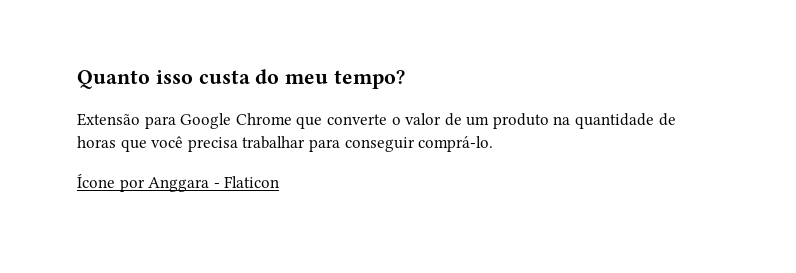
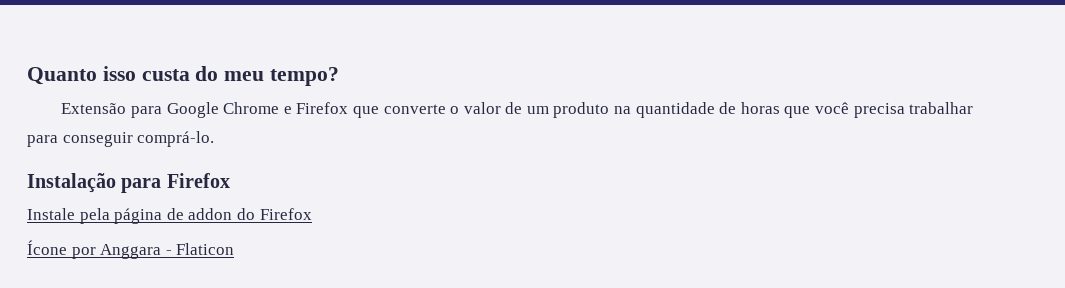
- Extensão para Google Chrome que converte o valor de um produto na quantidade de horas que você precisa trabalhar para conseguir comprá-lo.
+ Extensão para Google Chrome e Firefox que converte o valor de um produto na quantidade de horas que você precisa trabalhar para conseguir comprá-lo.
+ Instalação para Firefox
+ Instale pela página de addon do Firefox

